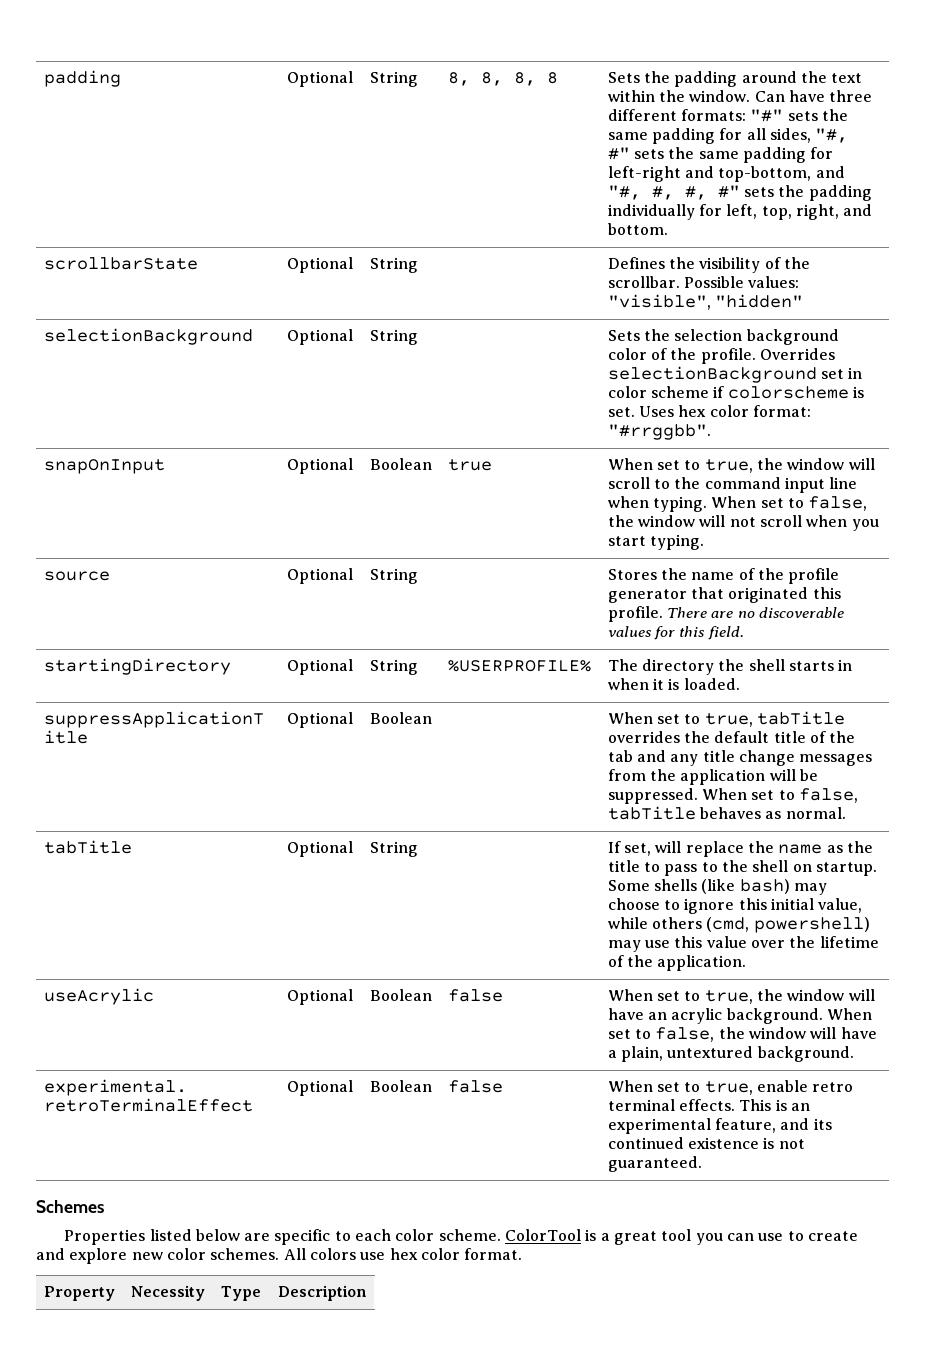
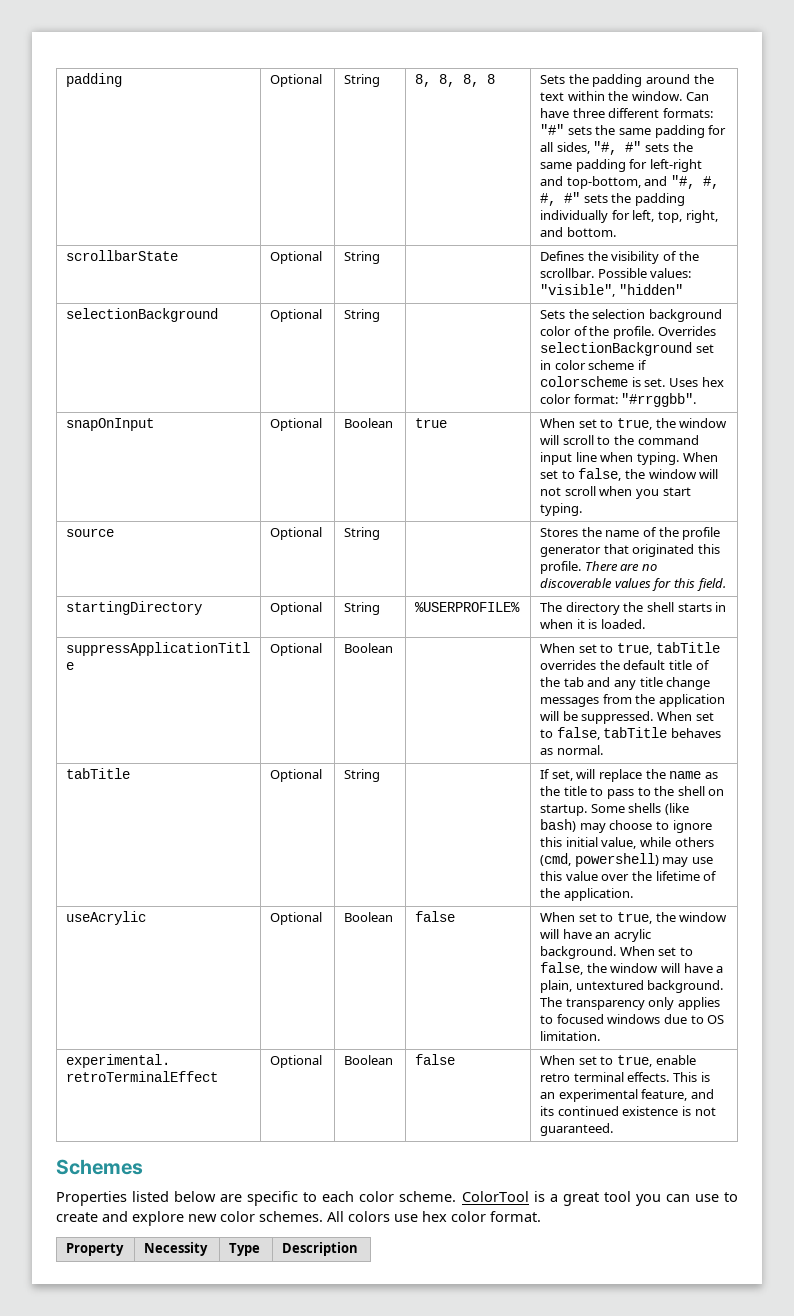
- useAcrylic | Optional | Boolean | false | When set to true, the window will have an acrylic background. When set to false, the window will have a plain, untextured background.
+ useAcrylic | Optional | Boolean | false | When set to true, the window will have an acrylic background. When set to false, the window will have a plain, untextured background. The transparency only applies to focused windows due to OS limitation.

